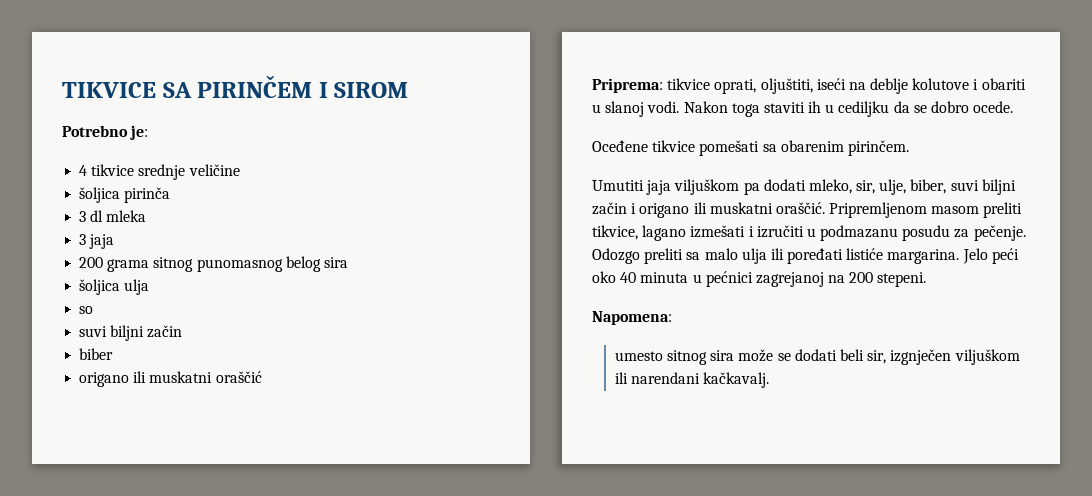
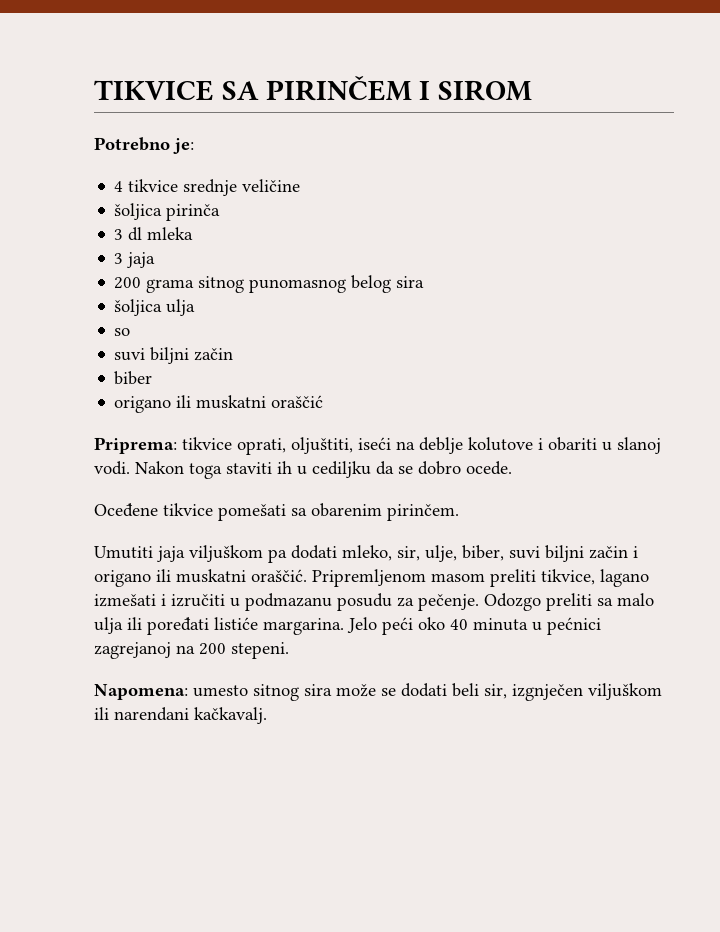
- Napomena:
- umesto sitnog sira može se dodati beli sir, izgnječen viljuškom ili narendani kačkavalj.
+ Napomena: umesto sitnog sira može se dodati beli sir, izgnječen viljuškom ili narendani kačkavalj.

